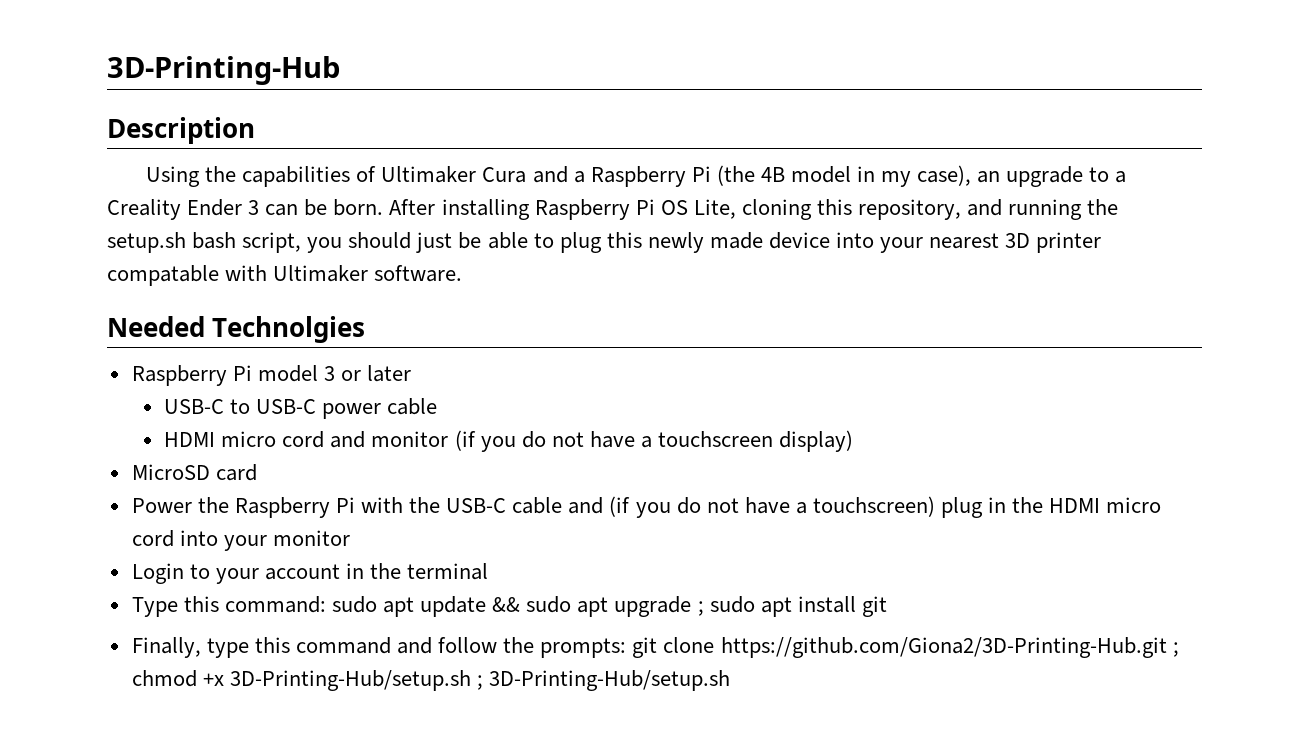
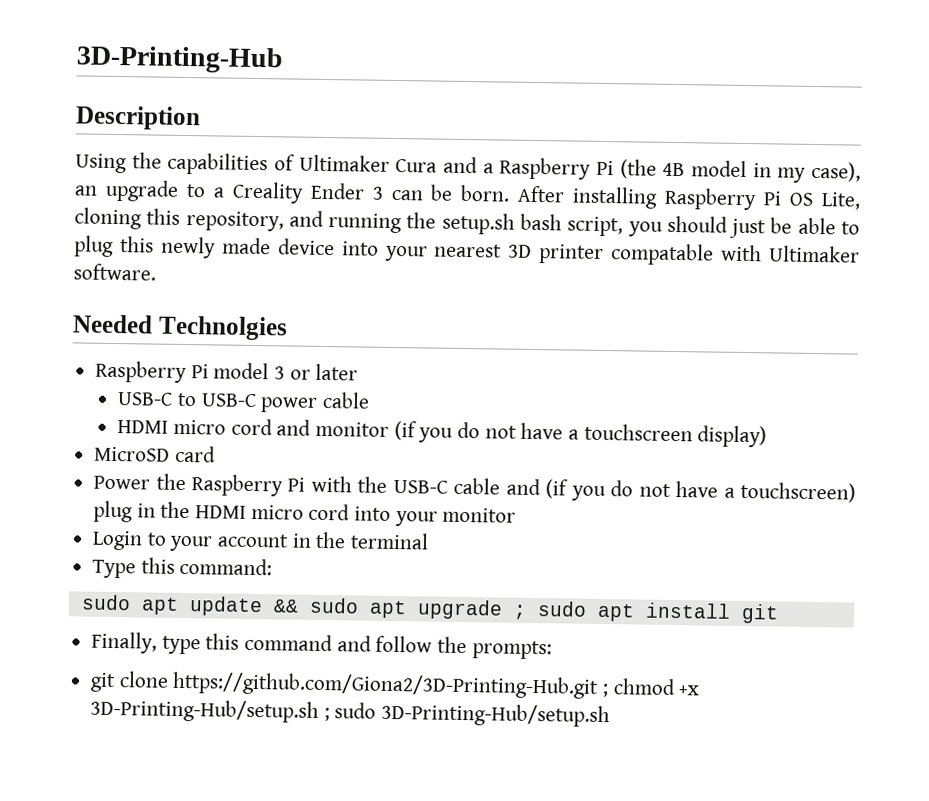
- Type this command: sudo apt update && sudo apt upgrade ; sudo apt install git
+ Type this command:
+ sudo apt update && sudo apt upgrade ; sudo apt install git
- Finally, type this command and follow the prompts: git clone https://github.com/Giona2/3D-Printing-Hub.git ; chmod +x 3D-Printing-Hub/setup.sh ; 3D-Printing-Hub/setup.sh
+ Finally, type this command and follow the prompts:
+ git clone https://github.com/Giona2/3D-Printing-Hub.git ; chmod +x 3D-Printing-Hub/setup.sh ; sudo 3D-Printing-Hub/setup.sh

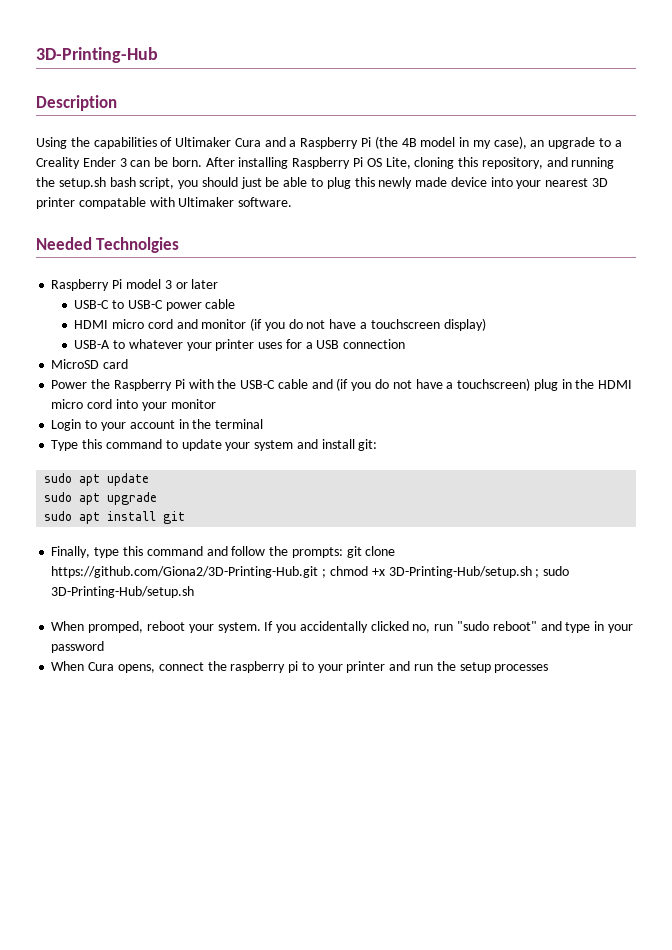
+ USB-A to whatever your printer uses for a USB connection
- Type this command:
+ Type this command to update your system and install git:
- sudo apt update && sudo apt upgrade ; sudo apt install git
+ sudo apt update
+ sudo apt upgrade
+ sudo apt install git
- Finally, type this command and follow the prompts:
- git clone https://github.com/Giona2/3D-Printing-Hub.git ; chmod +x 3D-Printing-Hub/setup.sh ; sudo 3D-Printing-Hub/setup.sh
+ Finally, type this command and follow the prompts: git clone https://github.com/Giona2/3D-Printing-Hub.git ; chmod +x 3D-Printing-Hub/setup.sh ; sudo 3D-Printing-Hub/setup.sh
+ When promped, reboot your system. If you accidentally clicked no, run "sudo reboot" and type in your password
+ When Cura opens, connect the raspberry pi to your printer and run the setup processes

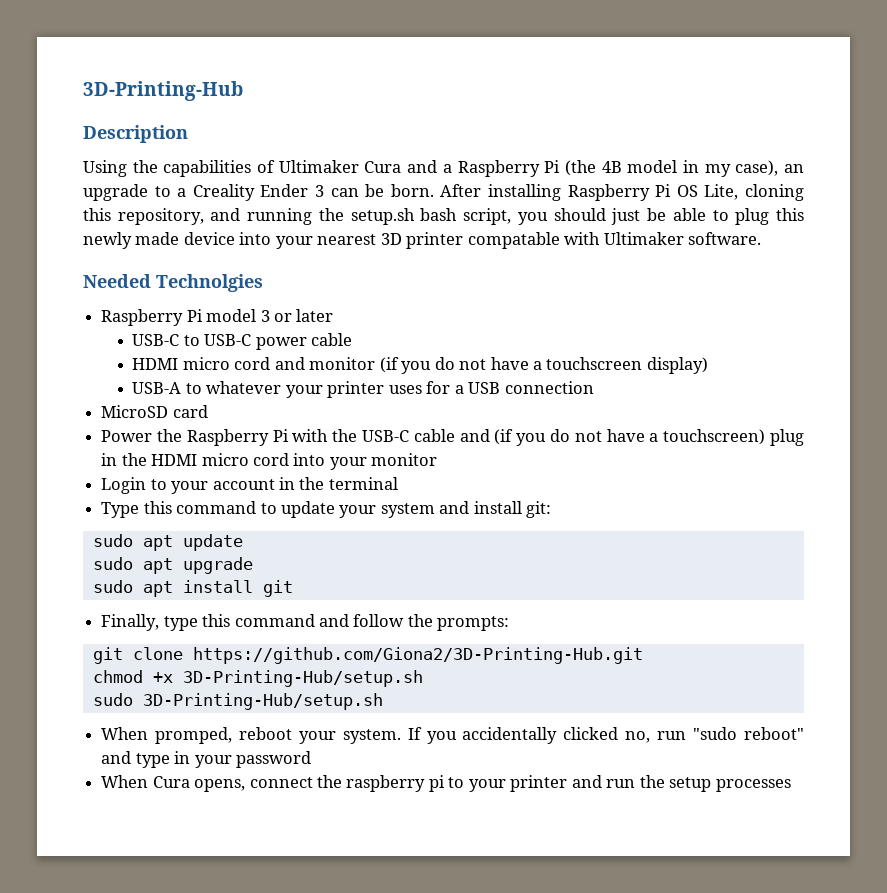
- Finally, type this command and follow the prompts: git clone https://github.com/Giona2/3D-Printing-Hub.git ; chmod +x 3D-Printing-Hub/setup.sh ; sudo 3D-Printing-Hub/setup.sh
+ Finally, type this command and follow the prompts:
+ git clone https://github.com/Giona2/3D-Printing-Hub.git
+ chmod +x 3D-Printing-Hub/setup.sh
+ sudo 3D-Printing-Hub/setup.sh

